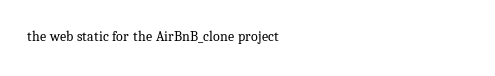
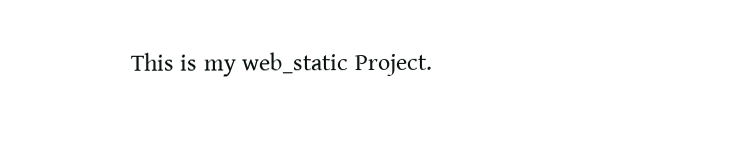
- the web static for the AirBnB_clone project
+ This is my web_static Project.

